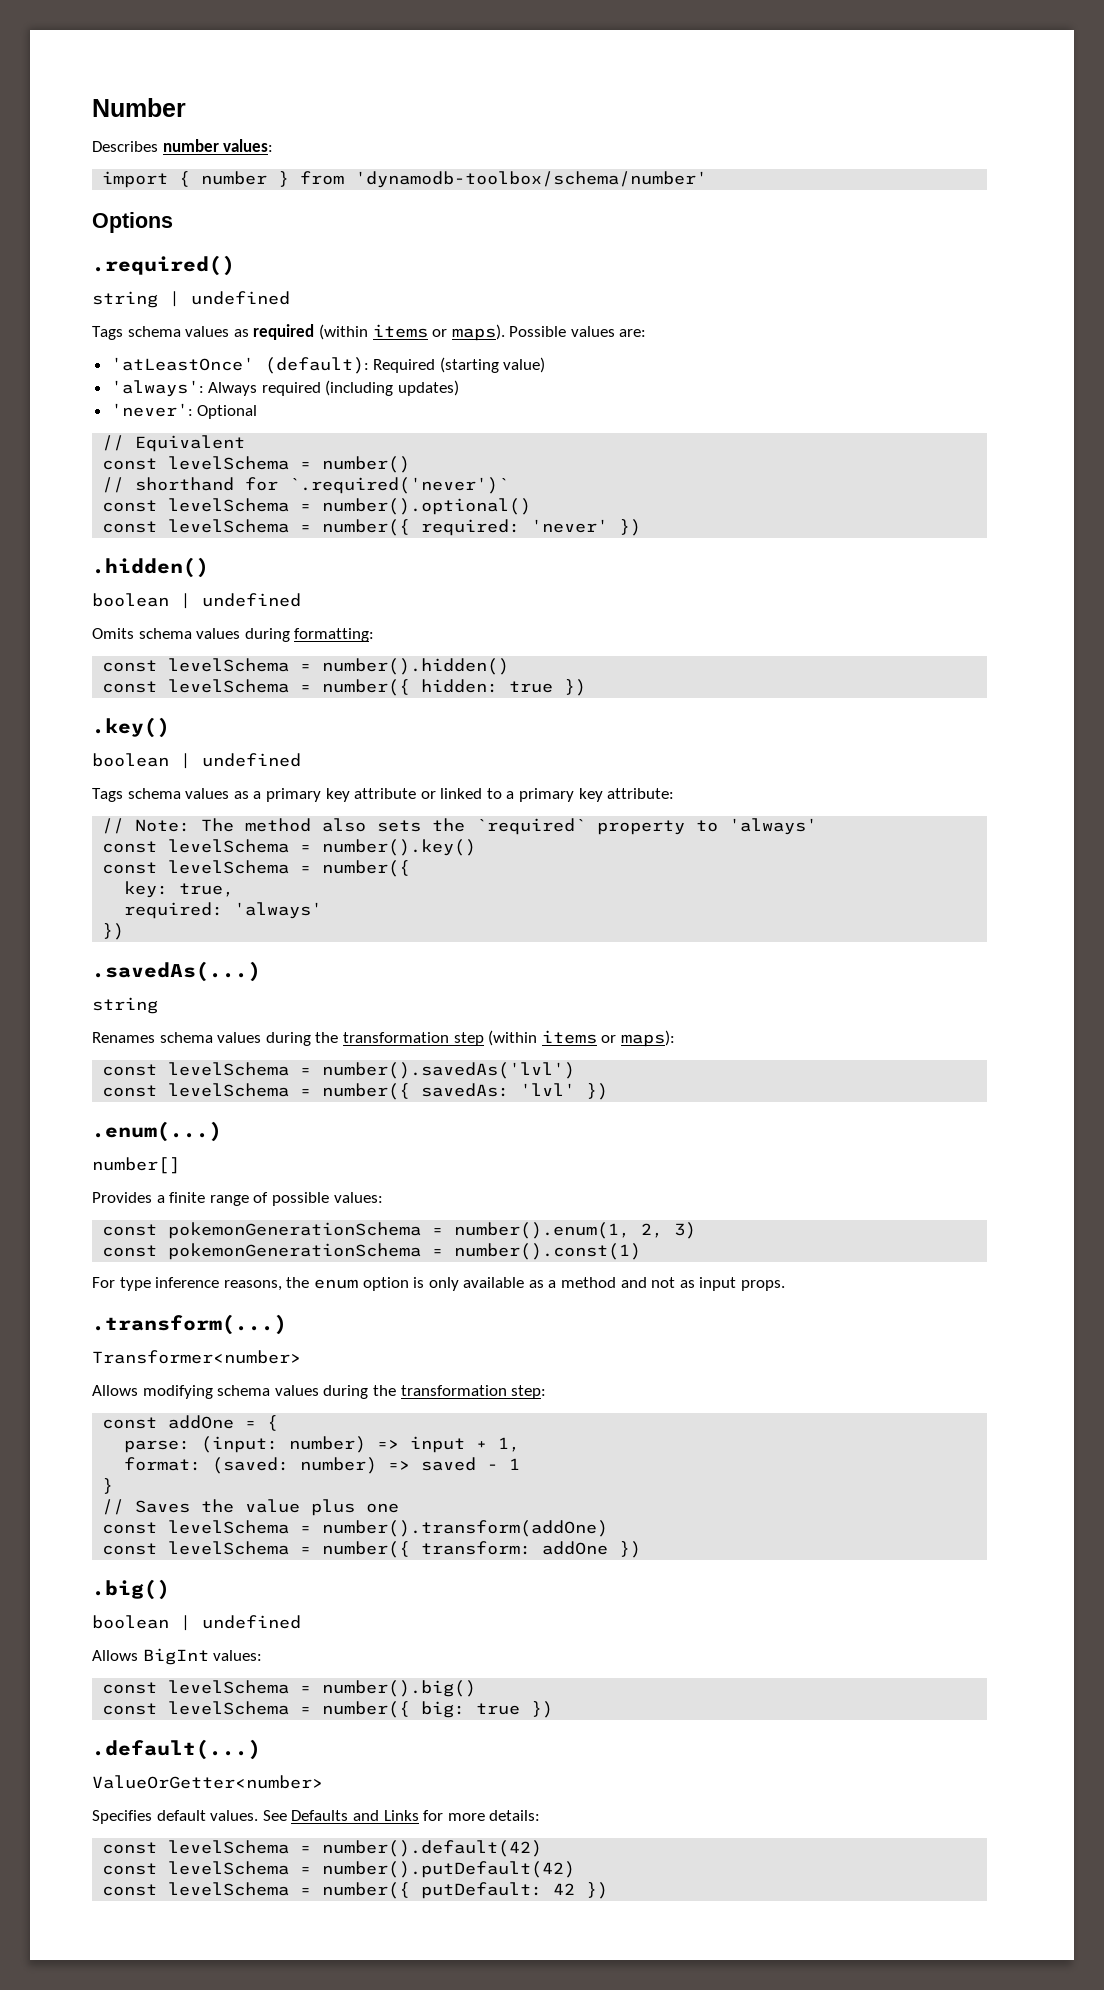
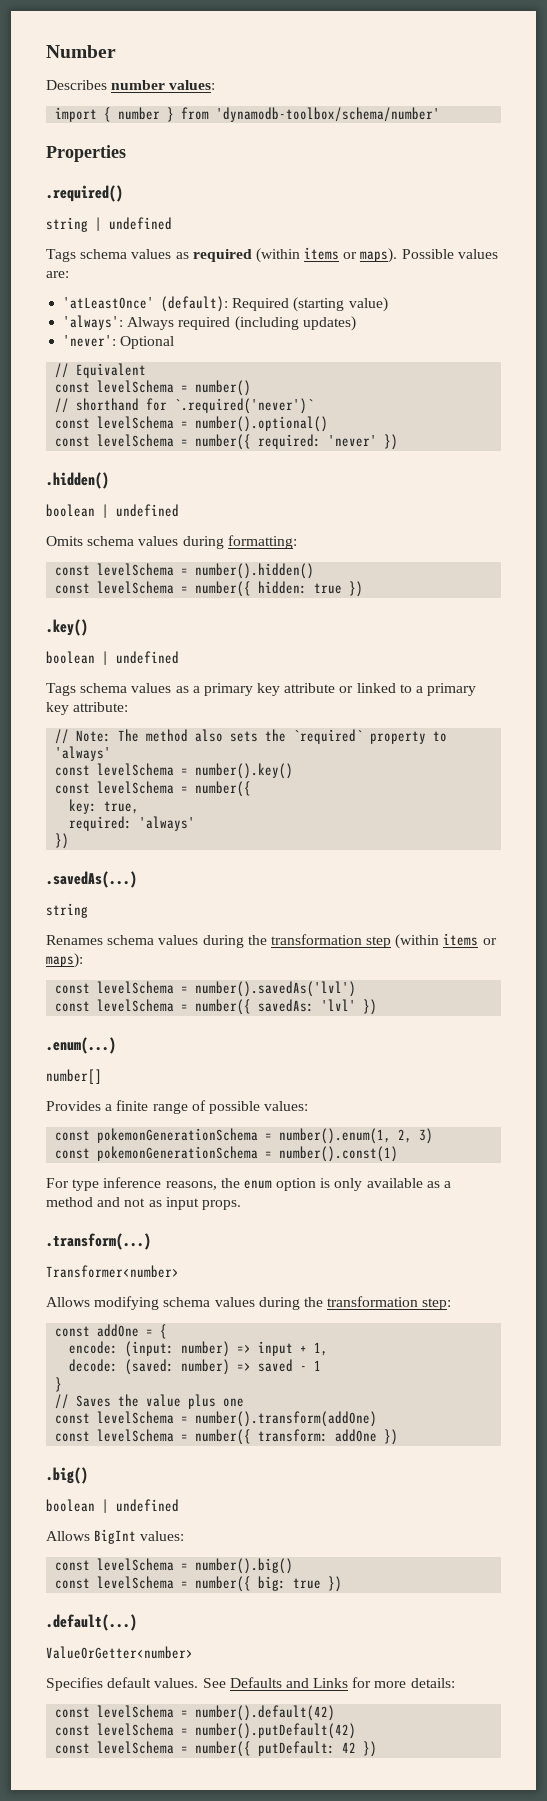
- Options
+ Properties
- parse: (input: number) => input + 1,
+ encode: (input: number) => input + 1,
- format: (saved: number) => saved - 1
+ decode: (saved: number) => saved - 1

